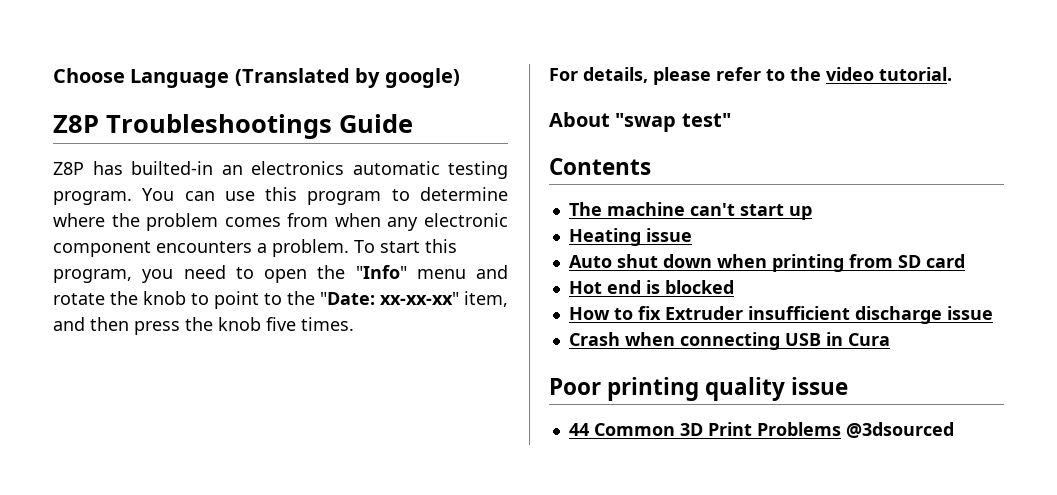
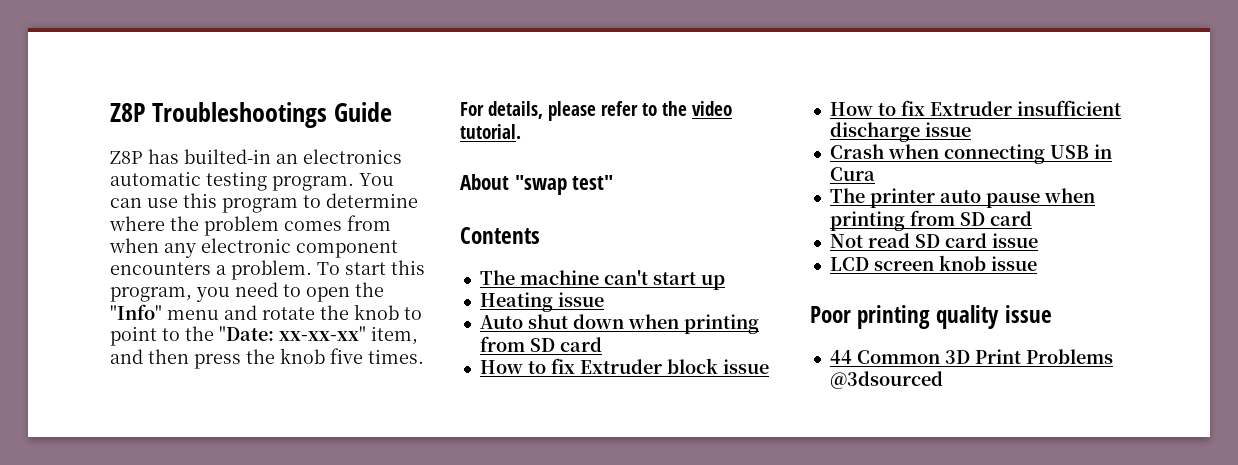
- Choose Language (Translated by google)
- Hot end is blocked
+ How to fix Extruder block issue
+ The printer auto pause when printing from SD card
+ Not read SD card issue
+ LCD screen knob issue

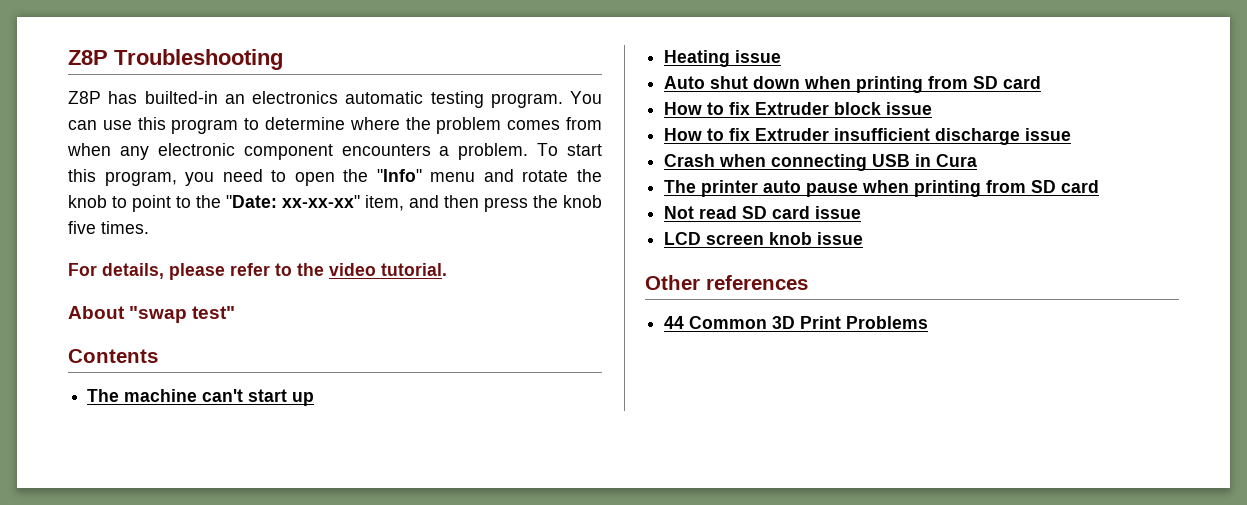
- Z8P Troubleshootings Guide
+ Z8P Troubleshooting
- Poor printing quality issue
+ Other references
- 44 Common 3D Print Problems @3dsourced
+ 44 Common 3D Print Problems

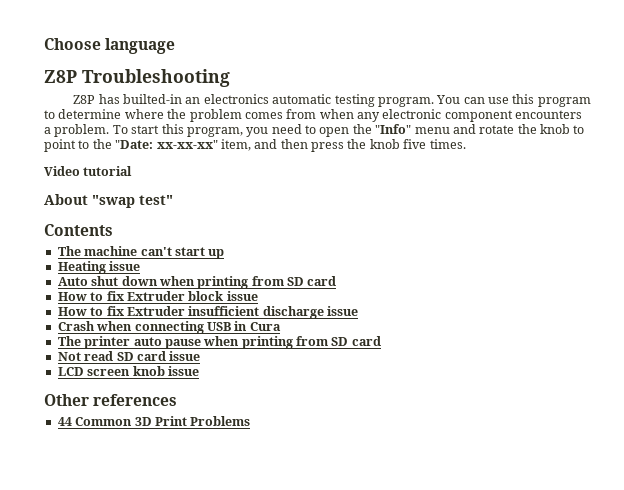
+ Choose language
- For details, please refer to the video tutorial.
+ Video tutorial

